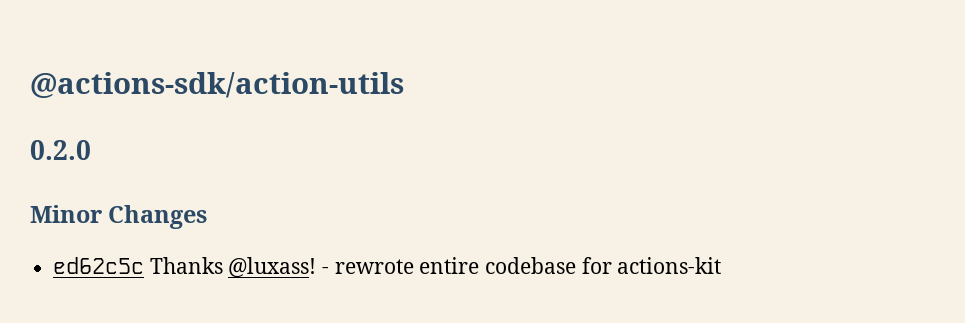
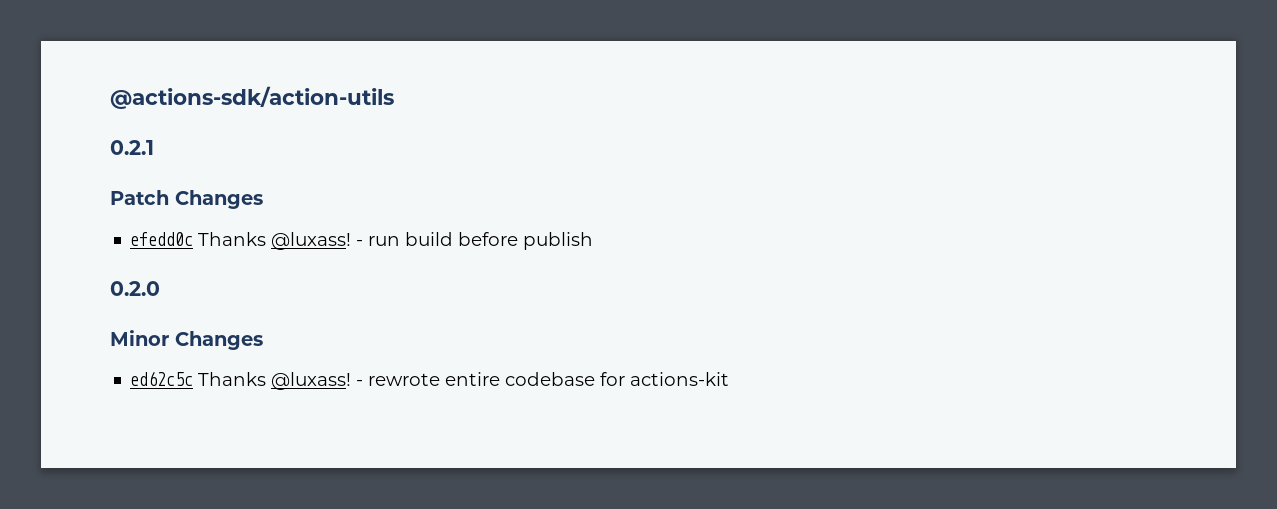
+ 0.2.1
+ Patch Changes
+ efedd0c Thanks @luxass! - run build before publish

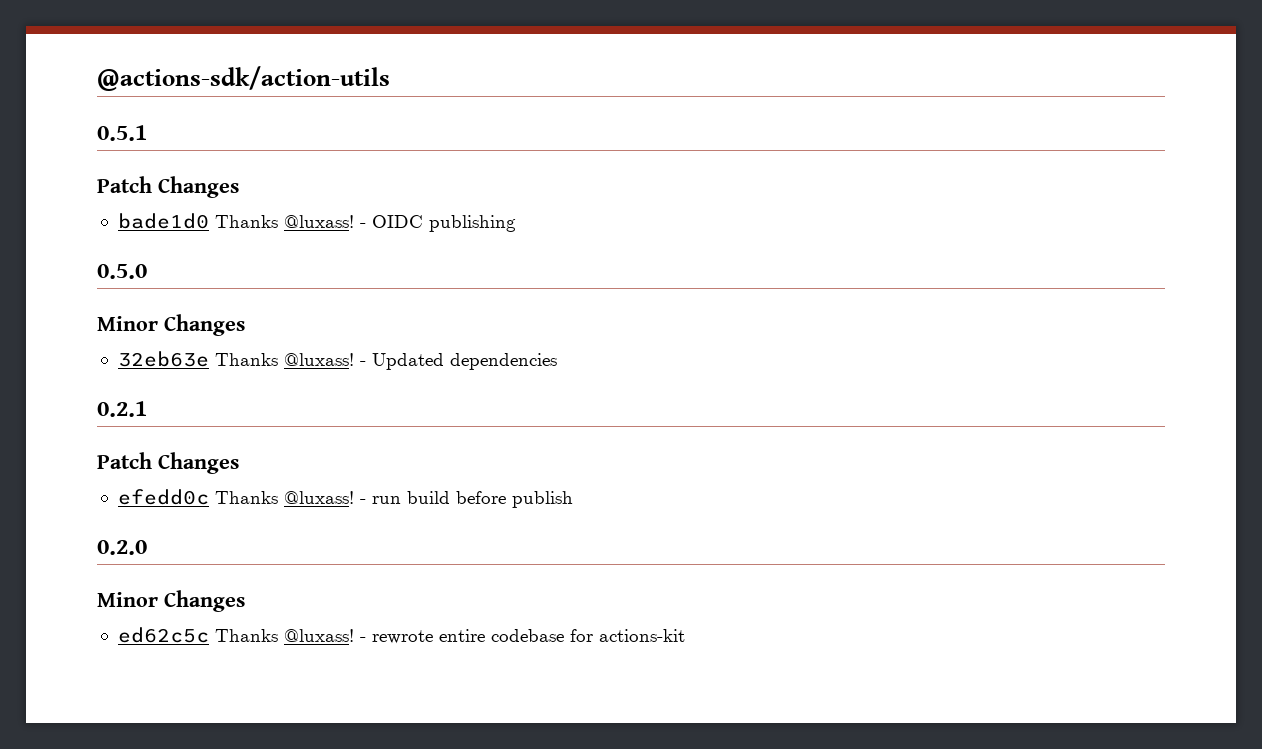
+ 0.5.1
+ Patch Changes
+ bade1d0 Thanks @luxass! - OIDC publishing
+ 0.5.0
+ Minor Changes
+ 32eb63e Thanks @luxass! - Updated dependencies

